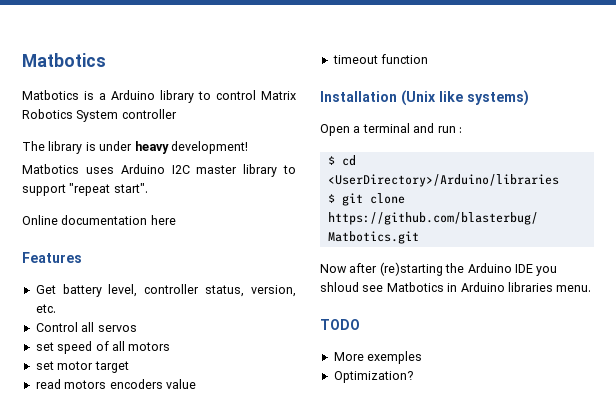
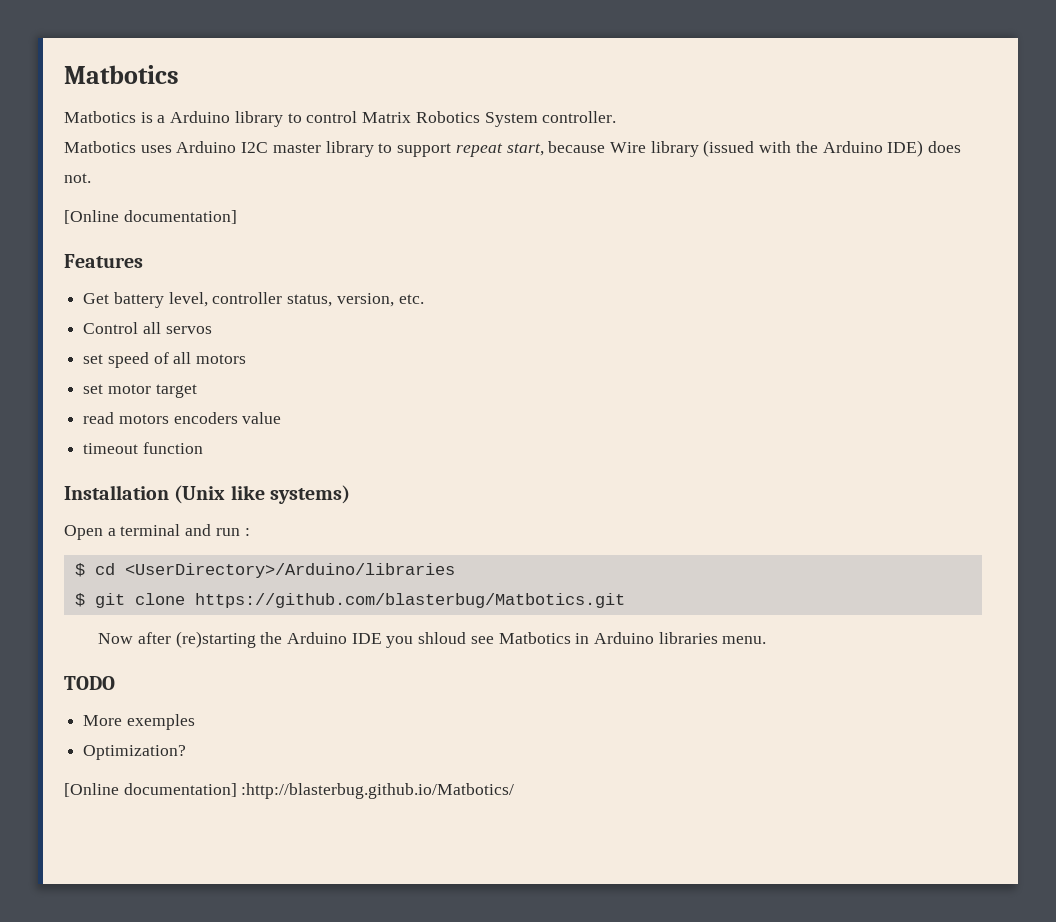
- Matbotics is a Arduino library to control Matrix Robotics System controller
- The library is under heavy development!
+ Matbotics is a Arduino library to control Matrix Robotics System controller.
- Matbotics uses Arduino I2C master library to support "repeat start".
- Online documentation here
+ Matbotics uses Arduino I2C master library to support repeat start, because Wire library (issued with the Arduino IDE) does not.
+ [Online documentation]
+ [Online documentation] :http://blasterbug.github.io/Matbotics/

